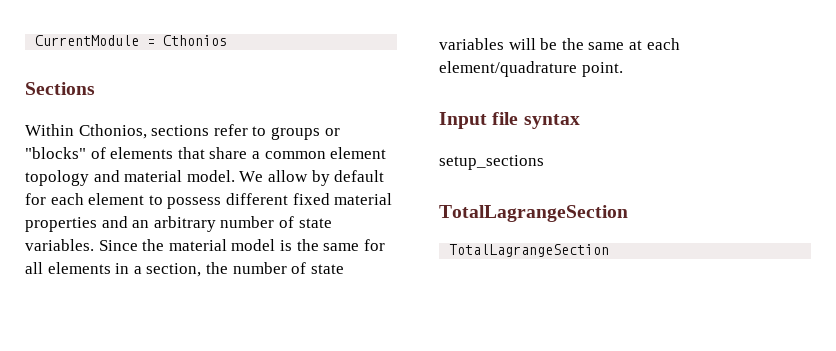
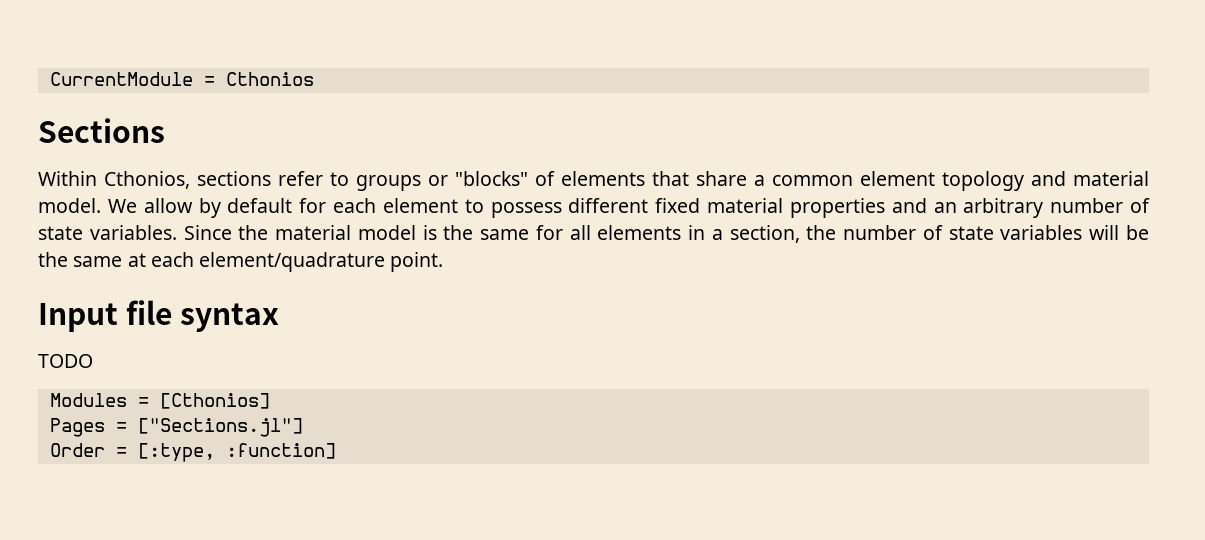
- setup_sections
- TotalLagrangeSection
- TotalLagrangeSection
+ TODO
+ Modules = [Cthonios]
+ Pages = ["Sections.jl"]
+ Order = [:type, :function]

